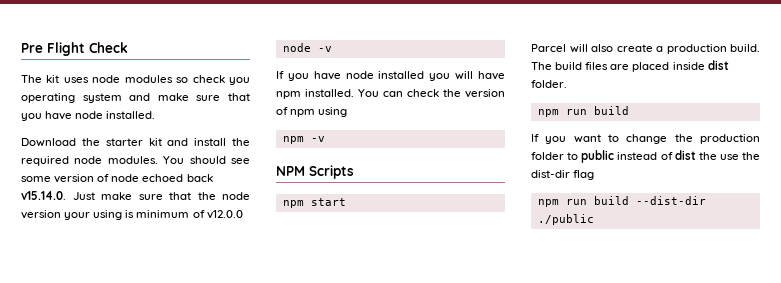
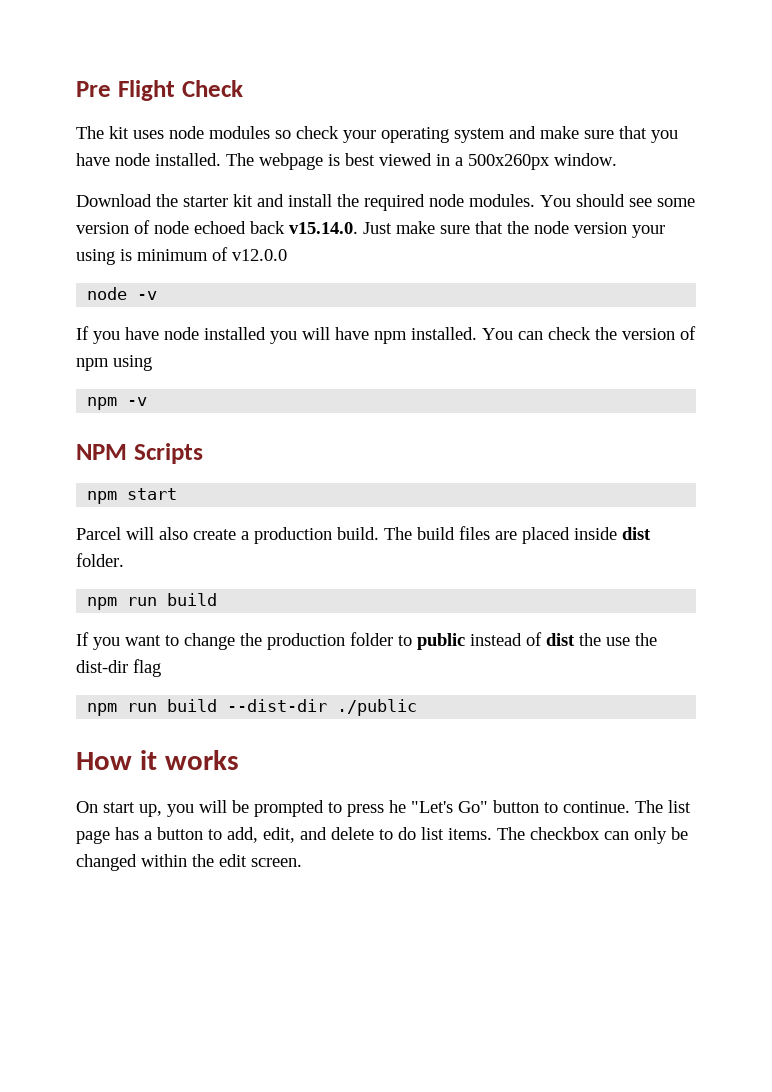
- The kit uses node modules so check you operating system and make sure that you have node installed.
+ The kit uses node modules so check your operating system and make sure that you have node installed. The webpage is best viewed in a 500x260px window.
+ How it works
+ On start up, you will be prompted to press he "Let's Go" button to continue. The list page has a button to add, edit, and delete to do list items. The checkbox can only be changed within the edit screen.

